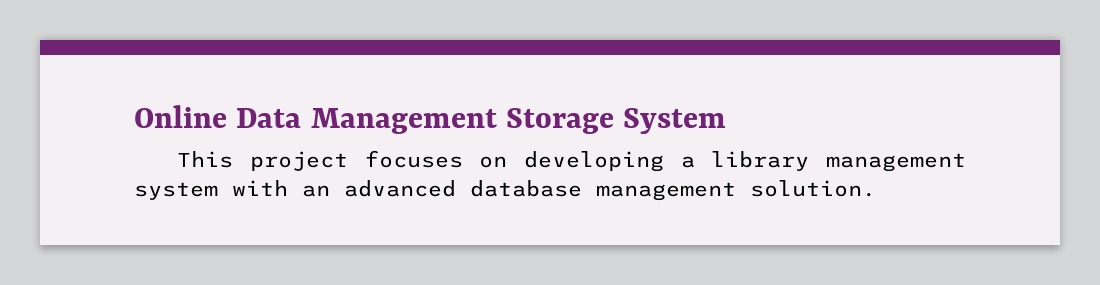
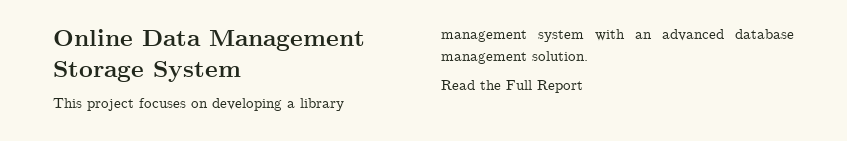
+ Read the Full Report

